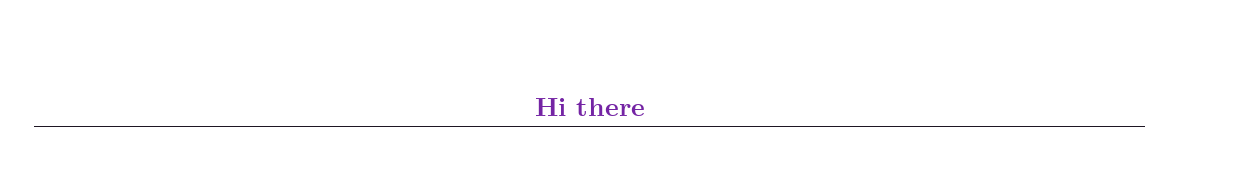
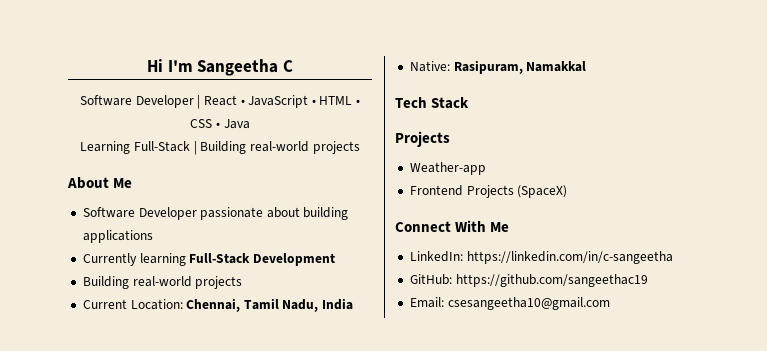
- Hi there
+ Hi I'm Sangeetha C
+ Software Developer | React • JavaScript • HTML • CSS • Java
+ Learning Full-Stack | Building real-world projects
+ About Me
+ Software Developer passionate about building applications
+ Currently learning Full-Stack Development
+ Building real-world projects
+ Current Location: Chennai, Tamil Nadu, India
+ Native: Rasipuram, Namakkal
+ Tech Stack
+ Projects
+ Weather-app
+ Frontend Projects (SpaceX)
+ Connect With Me
+ LinkedIn: https://linkedin.com/in/c-sangeetha
+ GitHub: https://github.com/sangeethac19
+ Email: csesangeetha10@gmail.com

